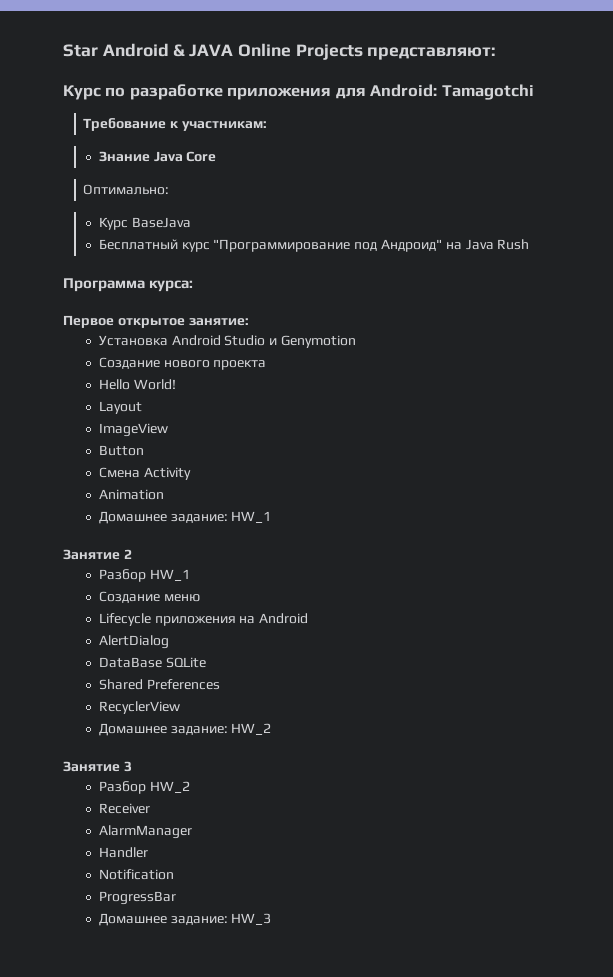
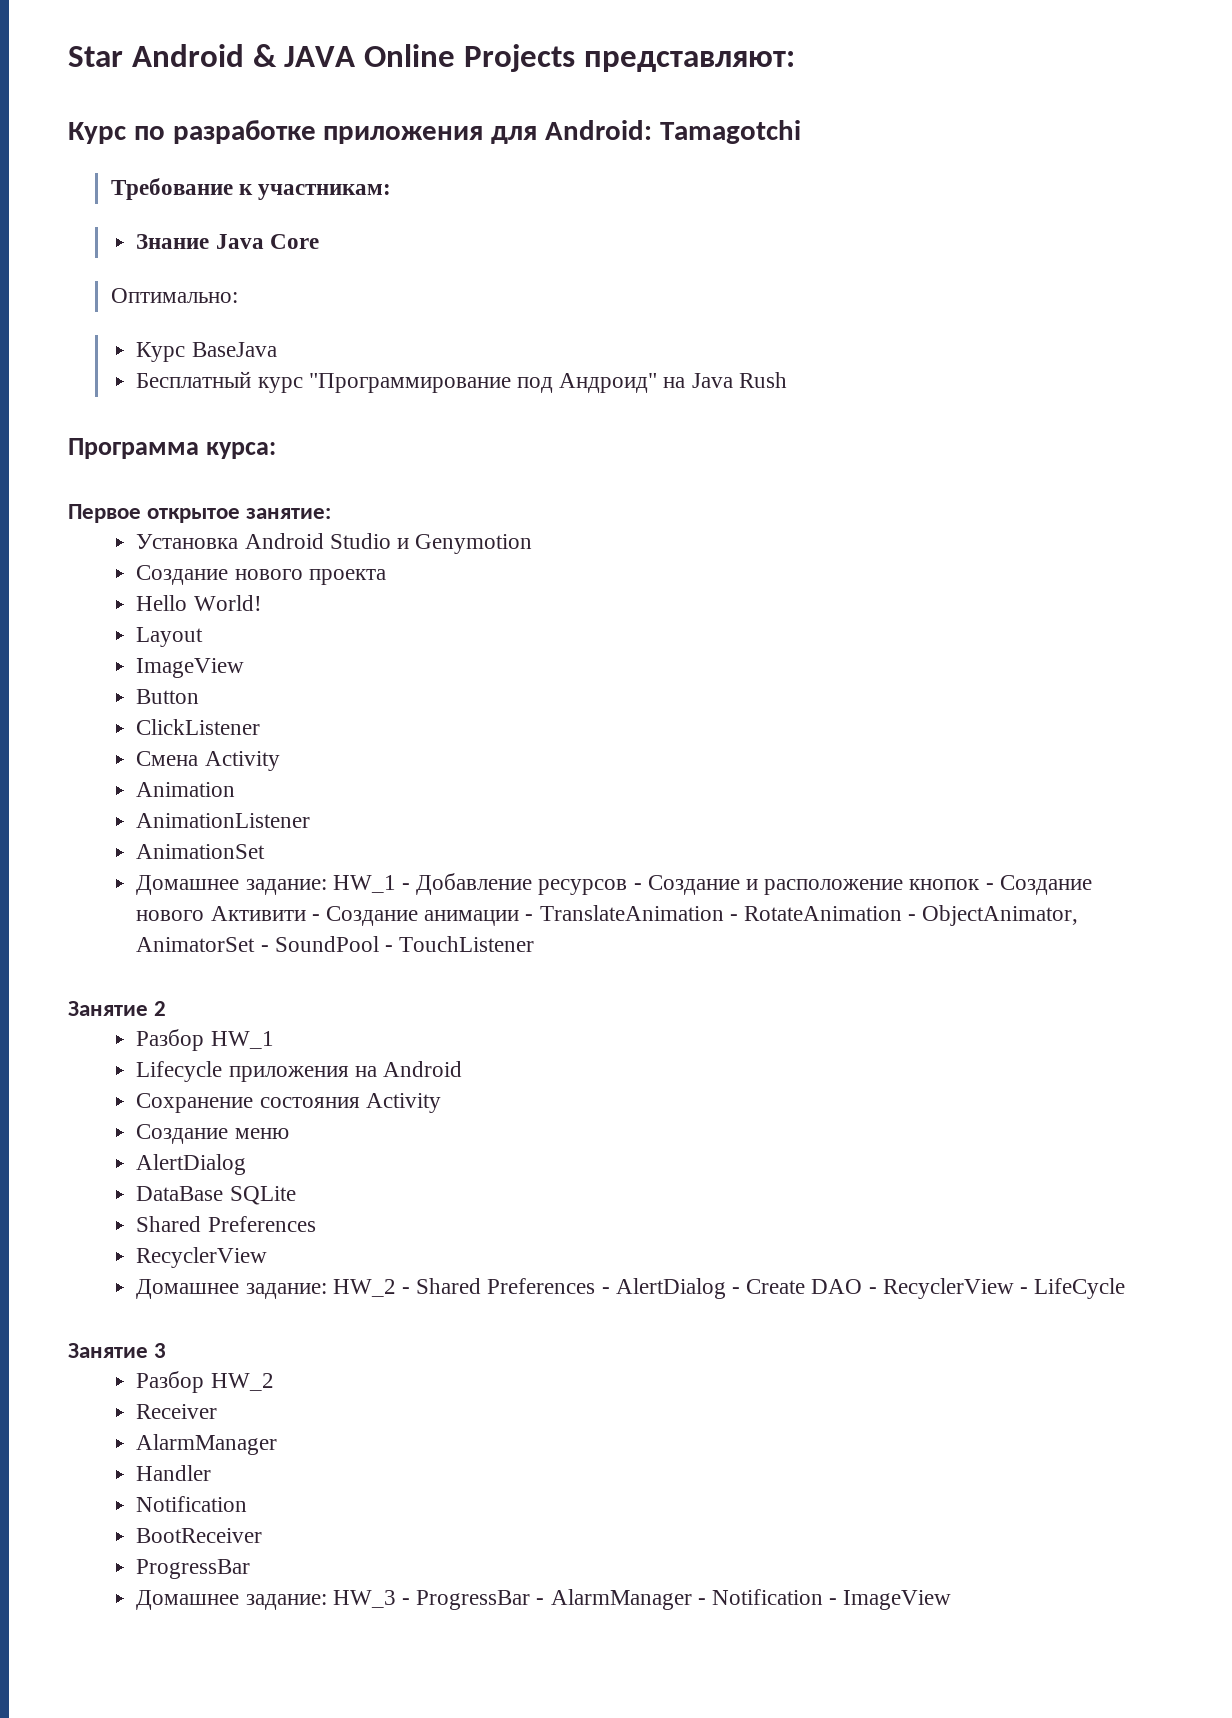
+ ClickListener
+ AnimationListener
+ AnimationSet
- Домашнее задание: HW_1
+ Домашнее задание: HW_1 - Добавление ресурсов - Создание и расположение кнопок - Создание нового Активити - Создание анимации - TranslateAnimation - RotateAnimation - ObjectAnimator, AnimatorSet - SoundPool - TouchListener
- Создание меню
+ Сохранение состояния Activity
+ Создание меню
- Домашнее задание: HW_2
+ Домашнее задание: HW_2 - Shared Preferences - AlertDialog - Create DAO - RecyclerView - LifeCycle
+ BootReceiver
- Домашнее задание: HW_3
+ Домашнее задание: HW_3 - ProgressBar - AlarmManager - Notification - ImageView

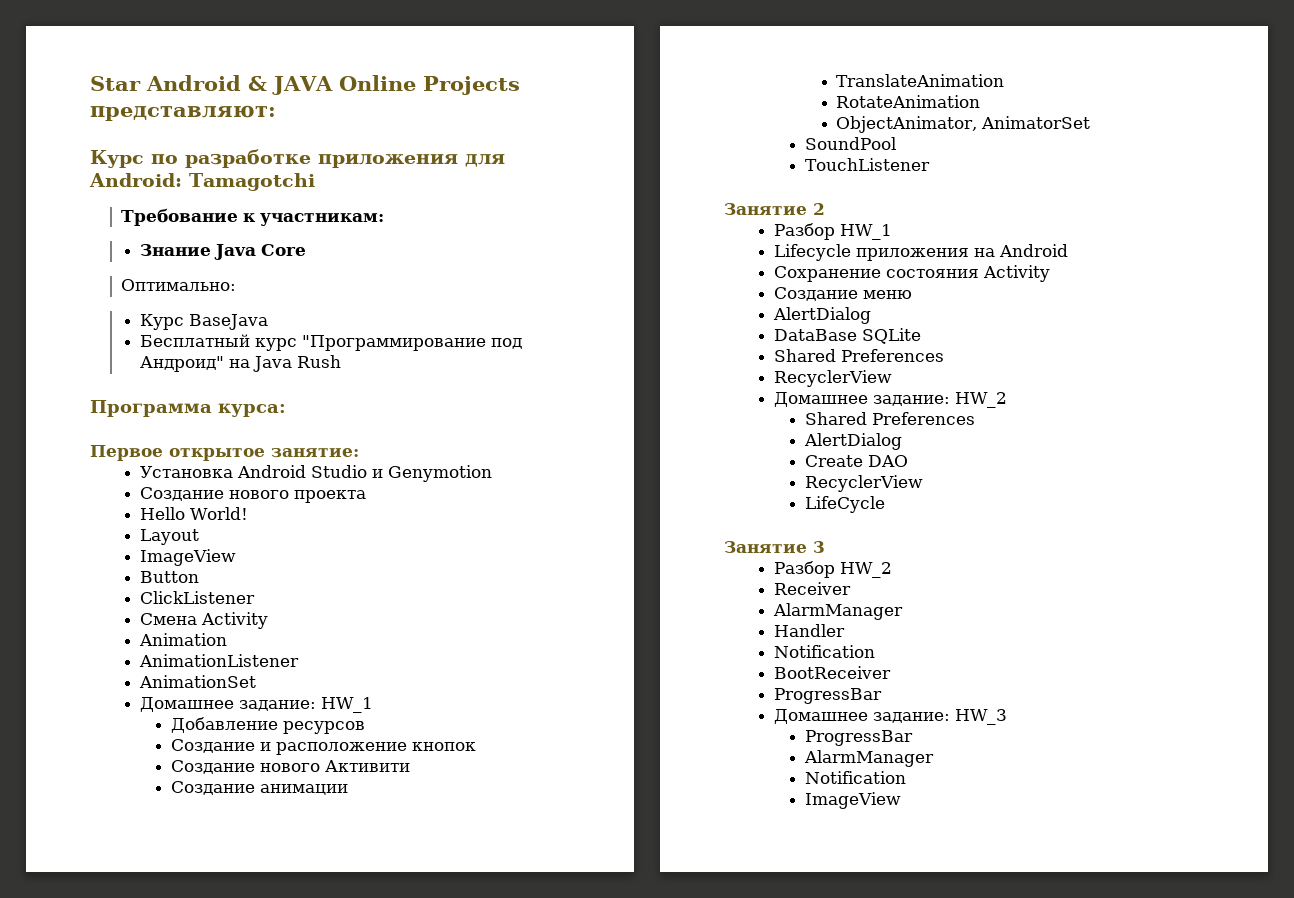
- Домашнее задание: HW_1 - Добавление ресурсов - Создание и расположение кнопок - Создание нового Активити - Создание анимации - TranslateAnimation - RotateAnimation - ObjectAnimator, AnimatorSet - SoundPool - TouchListener
+ Домашнее задание: HW_1
+ Добавление ресурсов
+ Создание и расположение кнопок
+ Создание нового Активити
+ Создание анимации
+ TranslateAnimation
+ RotateAnimation
+ ObjectAnimator, AnimatorSet
+ SoundPool
+ TouchListener
- Домашнее задание: HW_2 - Shared Preferences - AlertDialog - Create DAO - RecyclerView - LifeCycle
+ Домашнее задание: HW_2
+ Shared Preferences
+ AlertDialog
+ Create DAO
+ RecyclerView
+ LifeCycle
- Домашнее задание: HW_3 - ProgressBar - AlarmManager - Notification - ImageView
+ Домашнее задание: HW_3
+ ProgressBar
+ AlarmManager
+ Notification
+ ImageView

